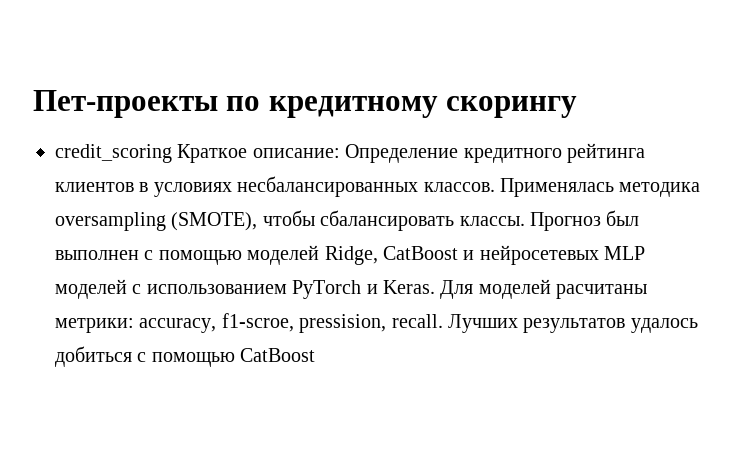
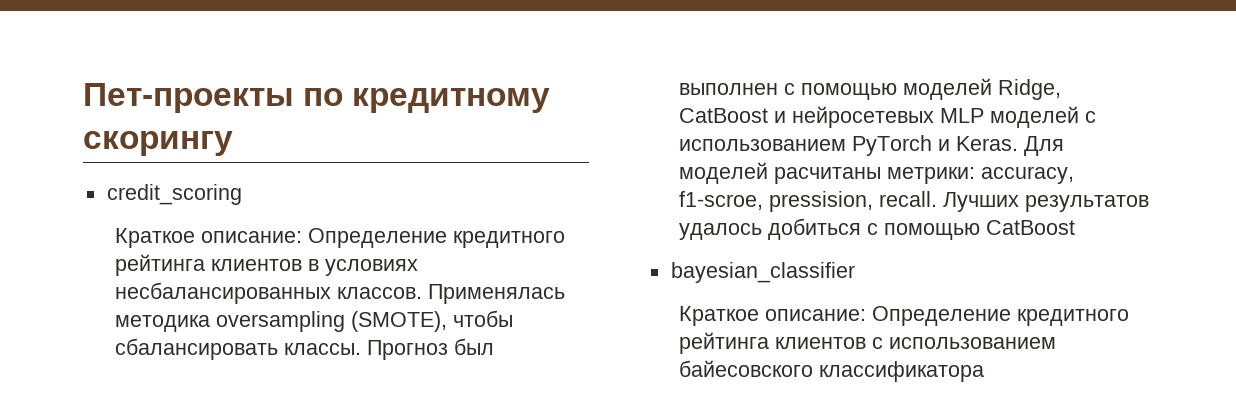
- credit_scoring Краткое описание: Определение кредитного рейтинга клиентов в условиях несбалансированных классов.
+ credit_scoring
+ Краткое описание: Определение кредитного рейтинга клиентов в условиях несбалансированных классов.
+ bayesian_classifier
+ Краткое описание: Определение кредитного рейтинга клиентов с использованием байесовского классификатора

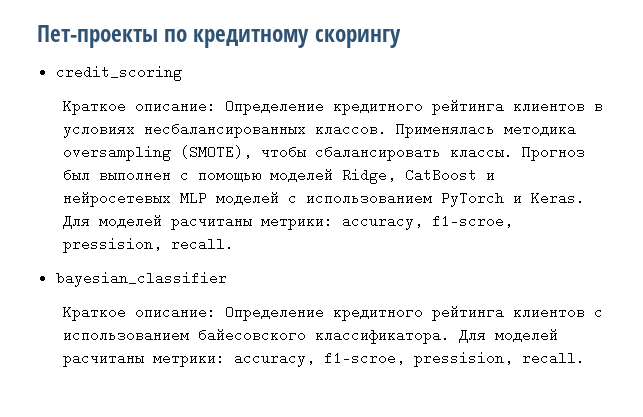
- Лучших результатов удалось добиться с помощью CatBoost
- Краткое описание: Определение кредитного рейтинга клиентов с использованием байесовского классификатора
+ Краткое описание: Определение кредитного рейтинга клиентов с использованием байесовского классификатора. Для моделей расчитаны метрики: accuracy, f1-scroe, pressision, recall.

